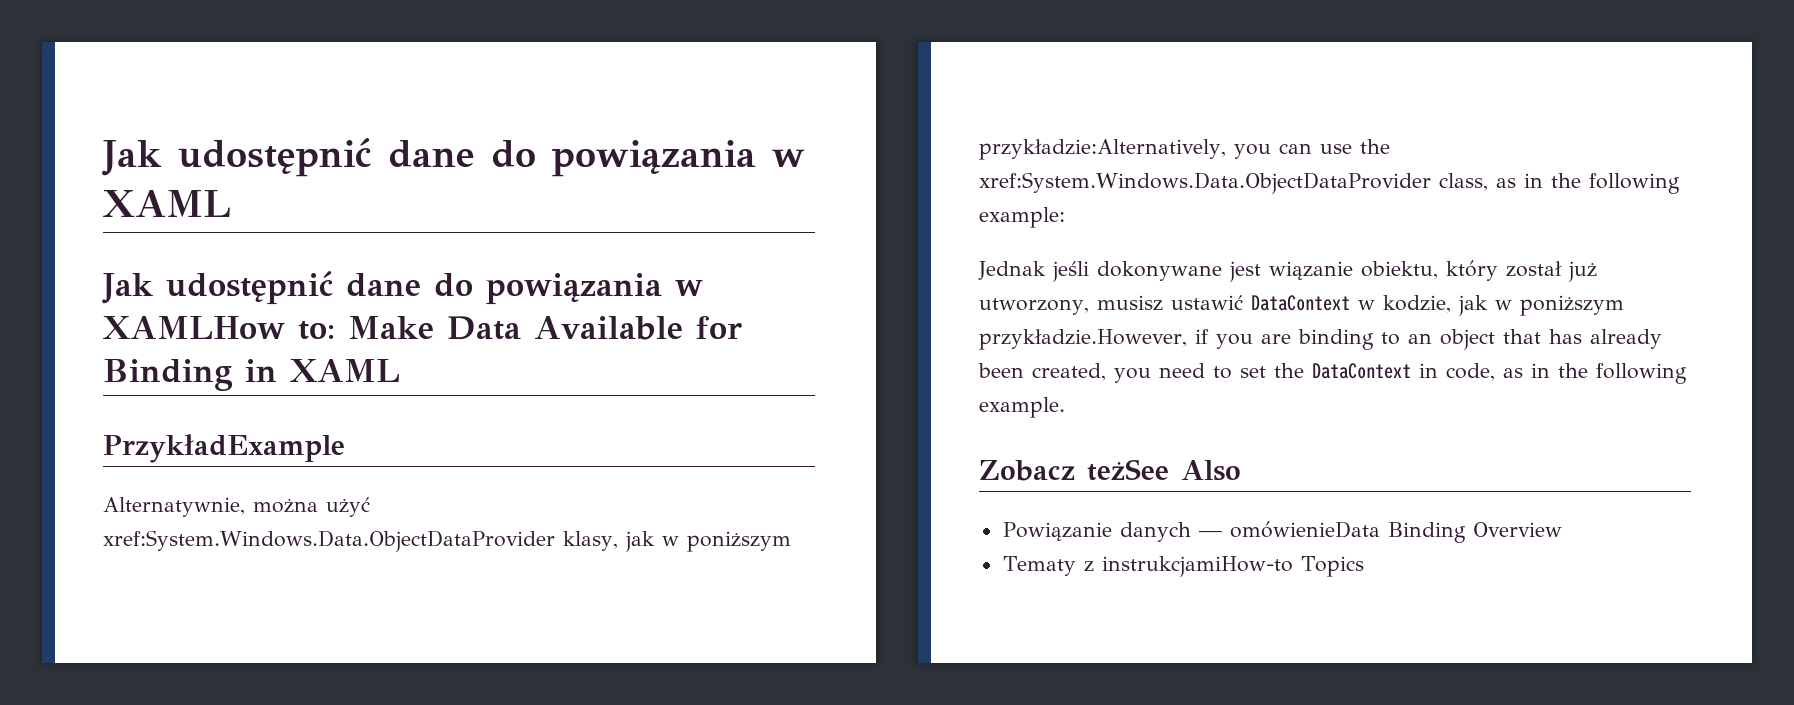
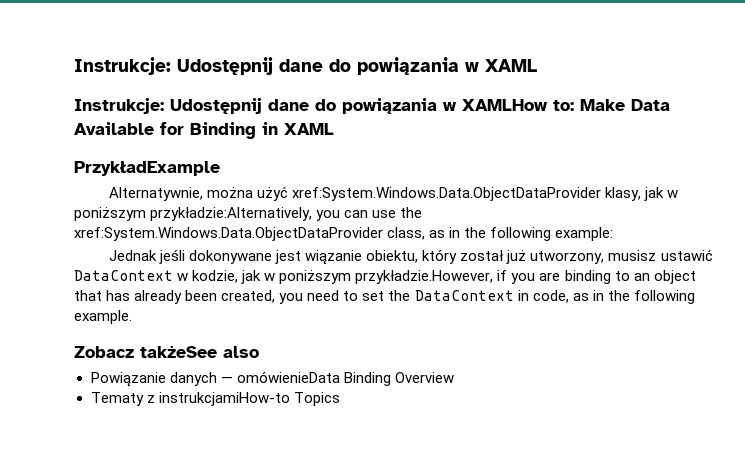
- Jak udostępnić dane do powiązania w XAML
+ Instrukcje: Udostępnij dane do powiązania w XAML
- Jak udostępnić dane do powiązania w XAMLHow to: Make Data Available for Binding in XAML
+ Instrukcje: Udostępnij dane do powiązania w XAMLHow to: Make Data Available for Binding in XAML
- Zobacz teżSee Also
+ Zobacz takżeSee also

